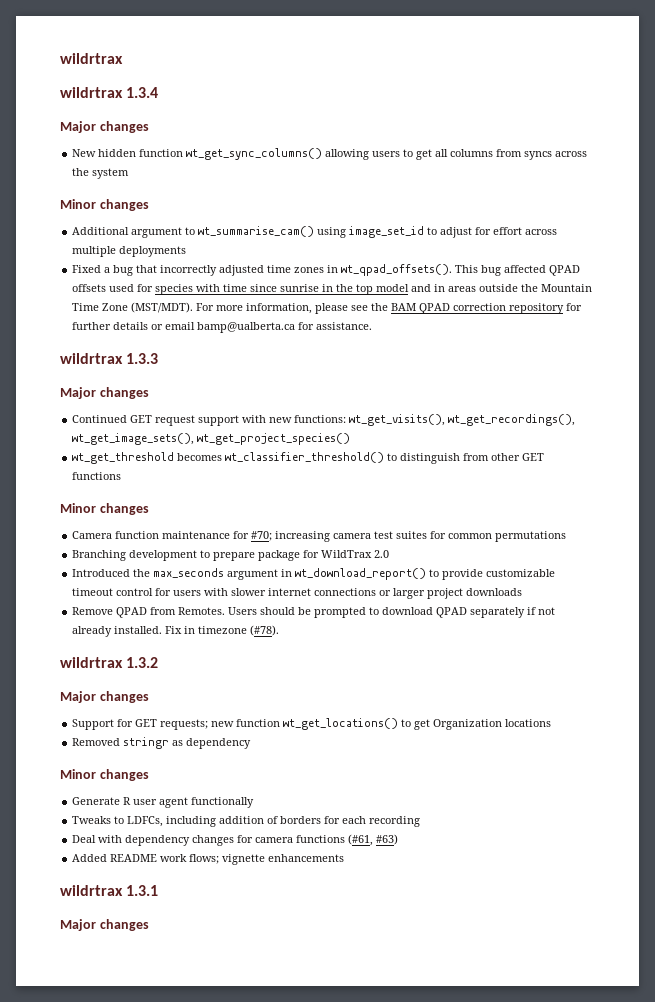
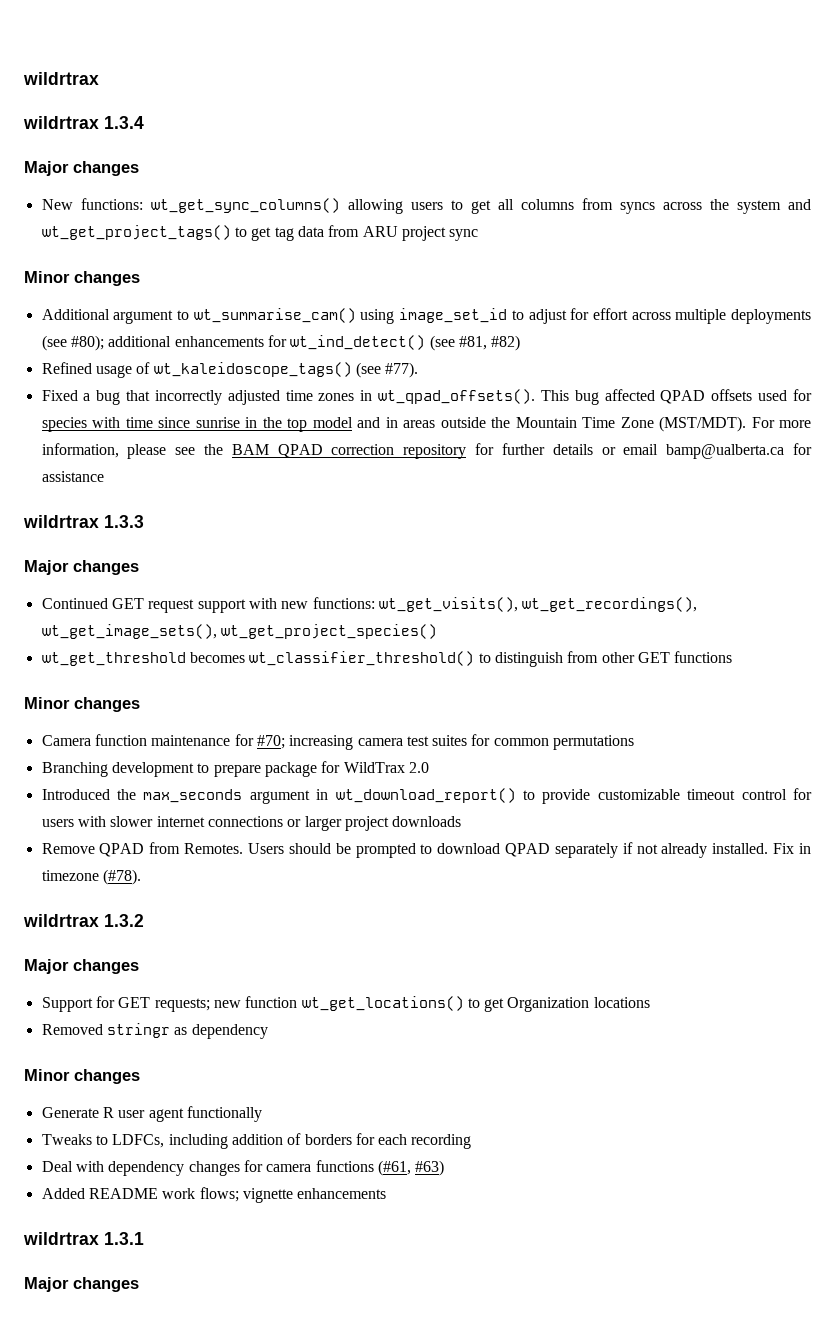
- New hidden function wt_get_sync_columns() allowing users to get all columns from syncs across the system
+ New functions: wt_get_sync_columns() allowing users to get all columns from syncs across the system and wt_get_project_tags() to get tag data from ARU project sync
- Additional argument to wt_summarise_cam() using image_set_id to adjust for effort across multiple deployments
+ Additional argument to wt_summarise_cam() using image_set_id to adjust for effort across multiple deployments (see #80); additional enhancements for wt_ind_detect() (see #81, #82)
+ Refined usage of wt_kaleidoscope_tags() (see #77).
- For more information, please see the BAM QPAD correction repository for further details or email bamp@ualberta.ca for assistance.
+ For more information, please see the BAM QPAD correction repository for further details or email bamp@ualberta.ca for assistance

